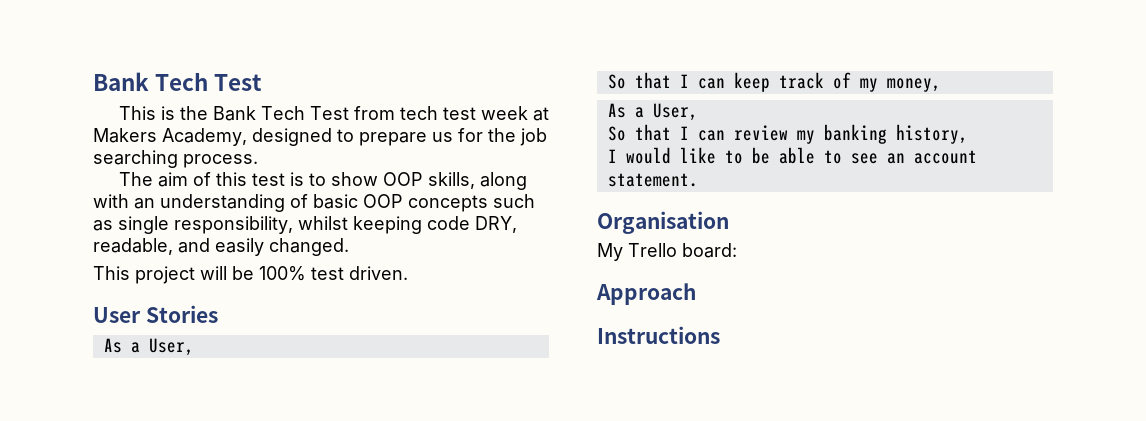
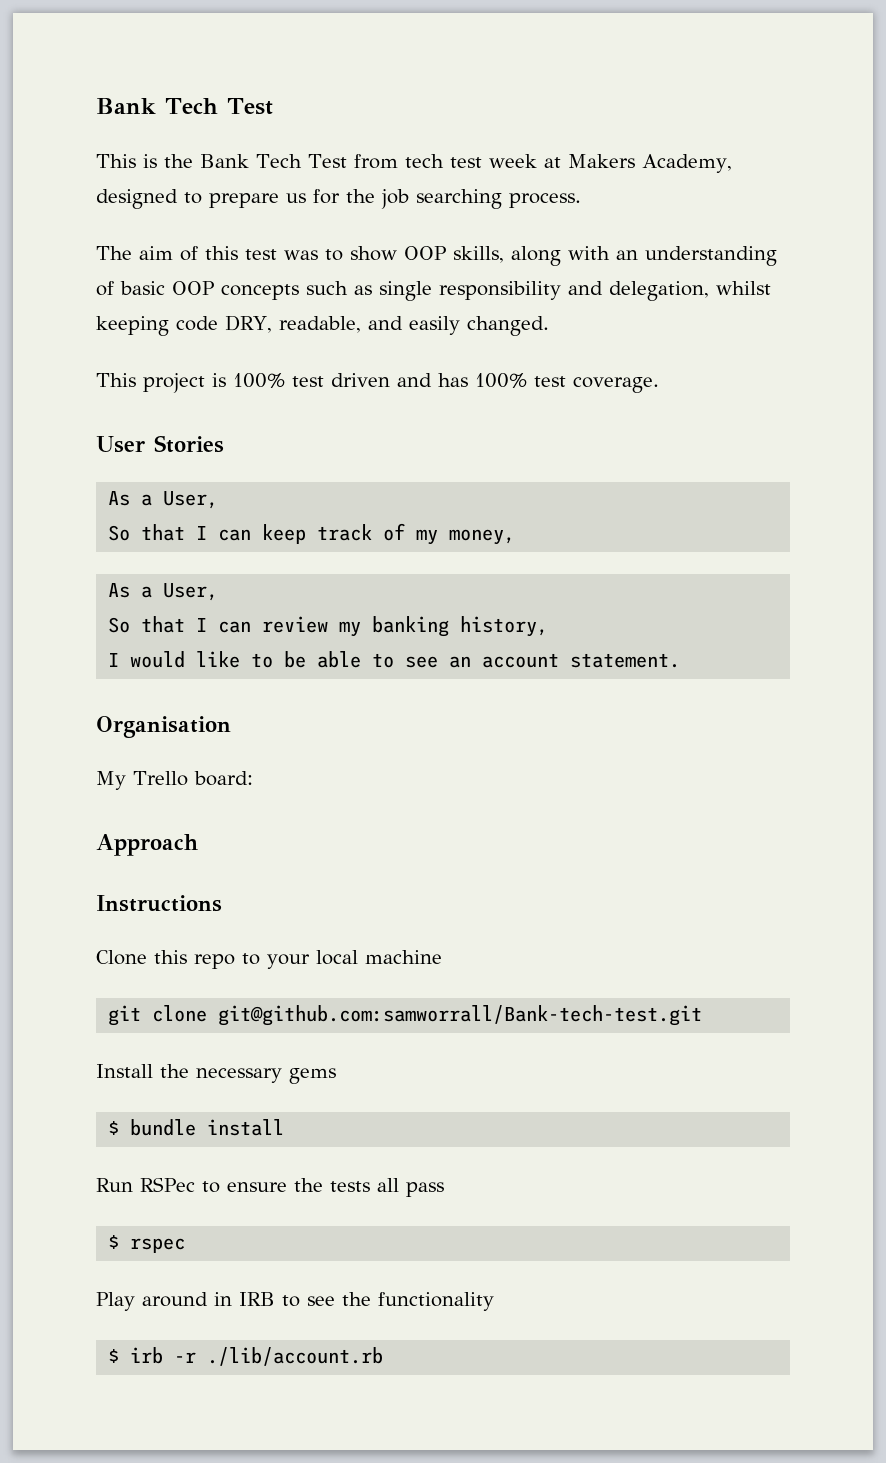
- The aim of this test is to show OOP skills, along with an understanding of basic OOP concepts such as single responsibility, whilst keeping code DRY, readable, and easily changed.
+ The aim of this test was to show OOP skills, along with an understanding of basic OOP concepts such as single responsibility and delegation, whilst keeping code DRY, readable, and easily changed.
- This project will be 100% test driven.
+ This project is 100% test driven and has 100% test coverage.
+ Clone this repo to your local machine
+ git clone git@github.com:samworrall/Bank-tech-test.git
+ Install the necessary gems
+ $ bundle install
+ Run RSPec to ensure the tests all pass
+ $ rspec
+ Play around in IRB to see the functionality
+ $ irb -r ./lib/account.rb

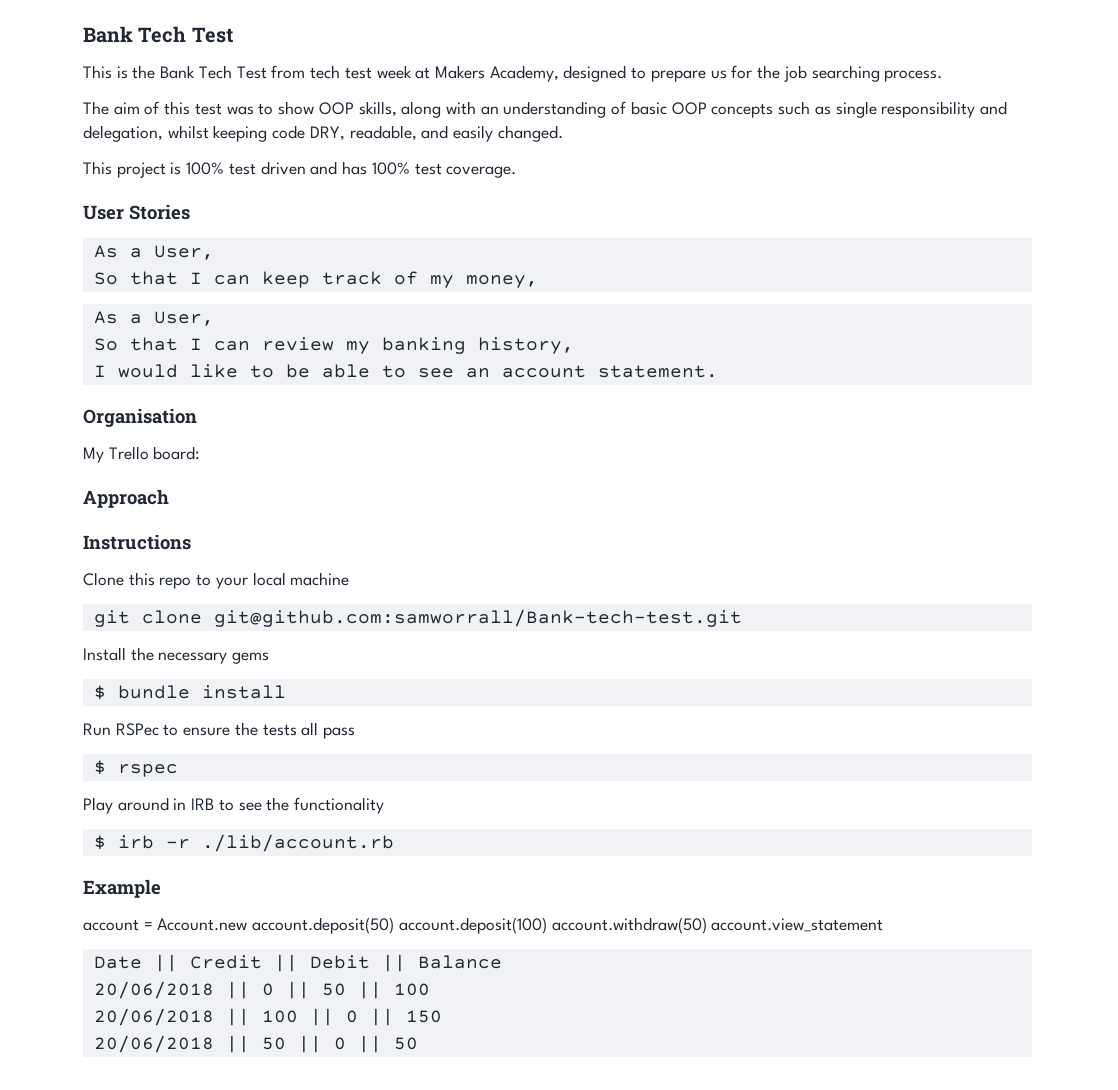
+ Example
+ account = Account.new account.deposit(50) account.deposit(100) account.withdraw(50) account.view_statement
+ Date || Credit || Debit || Balance
+ 20/06/2018 || 0 || 50 || 100
+ 20/06/2018 || 100 || 0 || 150
+ 20/06/2018 || 50 || 0 || 50

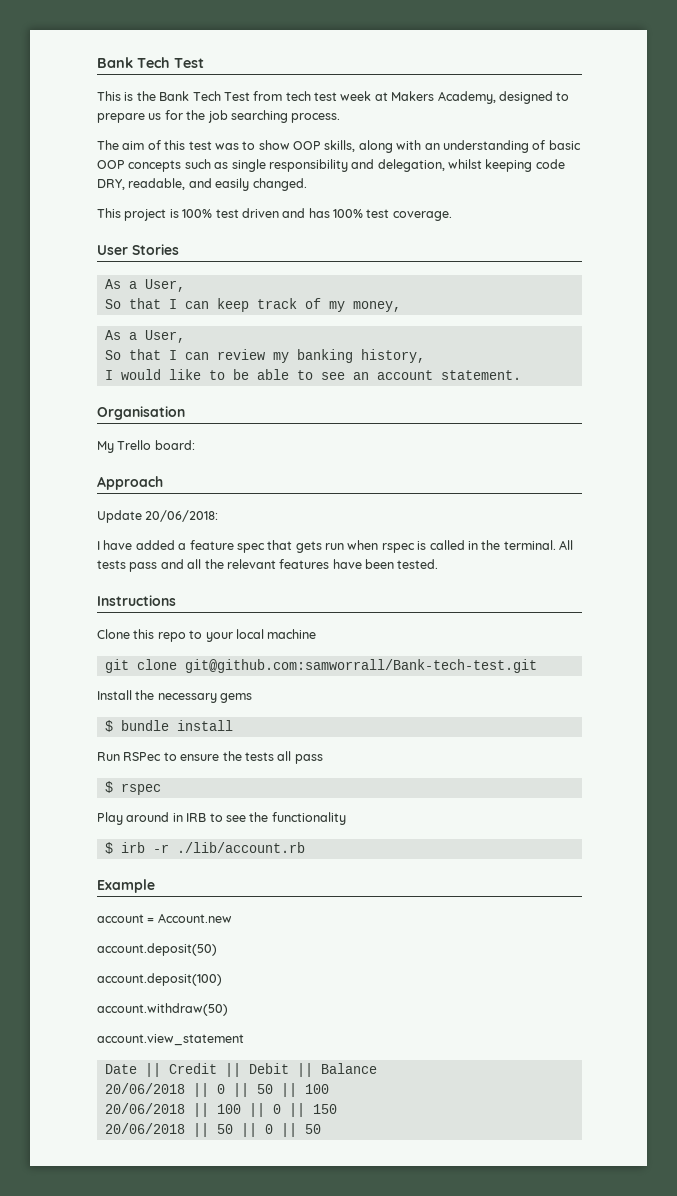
+ Update 20/06/2018:
+ I have added a feature spec that gets run when rspec is called in the terminal. All tests pass and all the relevant features have been tested.
- account = Account.new account.deposit(50) account.deposit(100) account.withdraw(50) account.view_statement
+ account = Account.new
+ account.deposit(50)
+ account.deposit(100)
+ account.withdraw(50)
+ account.view_statement

